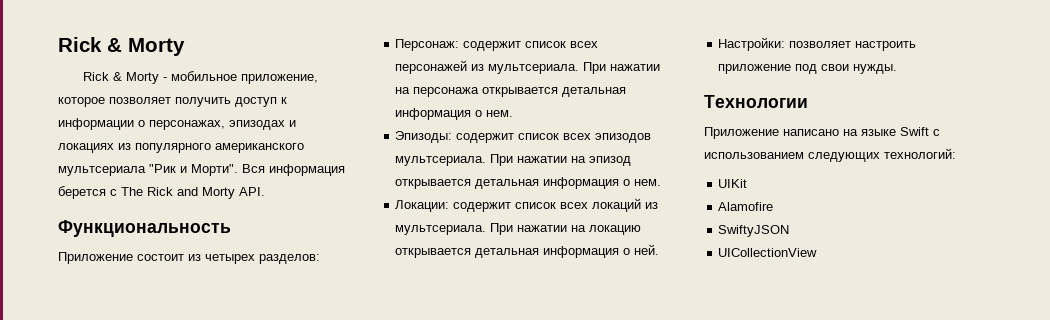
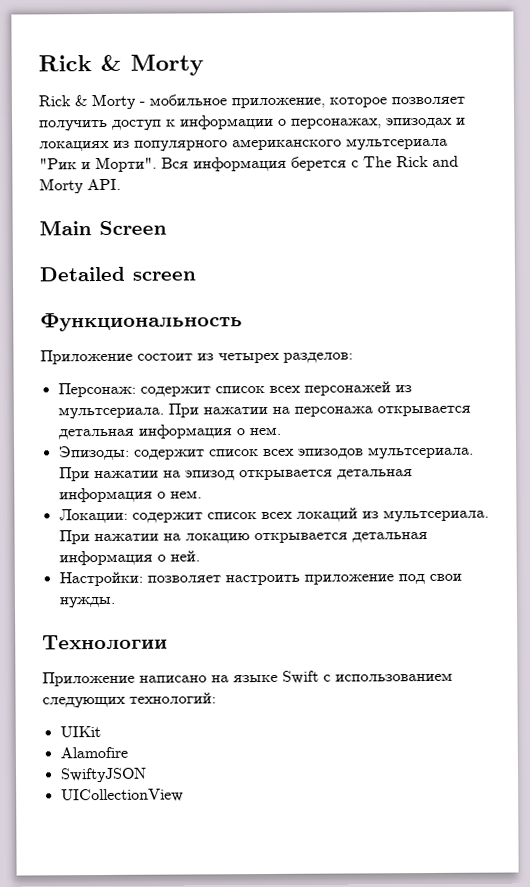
+ Main Screen
+ Detailed screen

